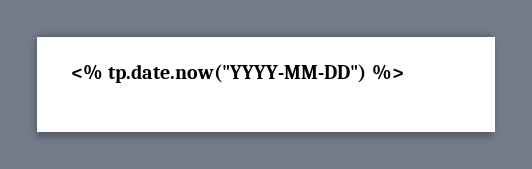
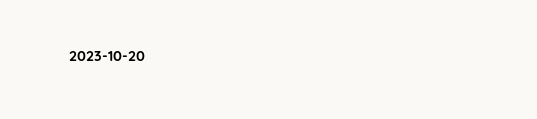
- <% tp.date.now("YYYY-MM-DD") %>
+ 2023-10-20

